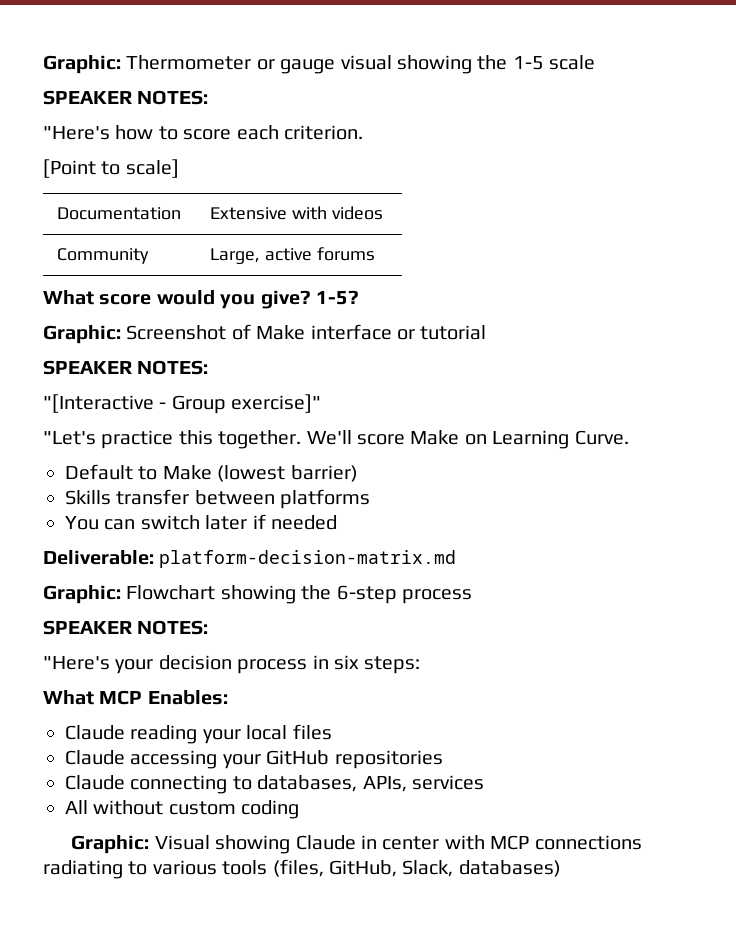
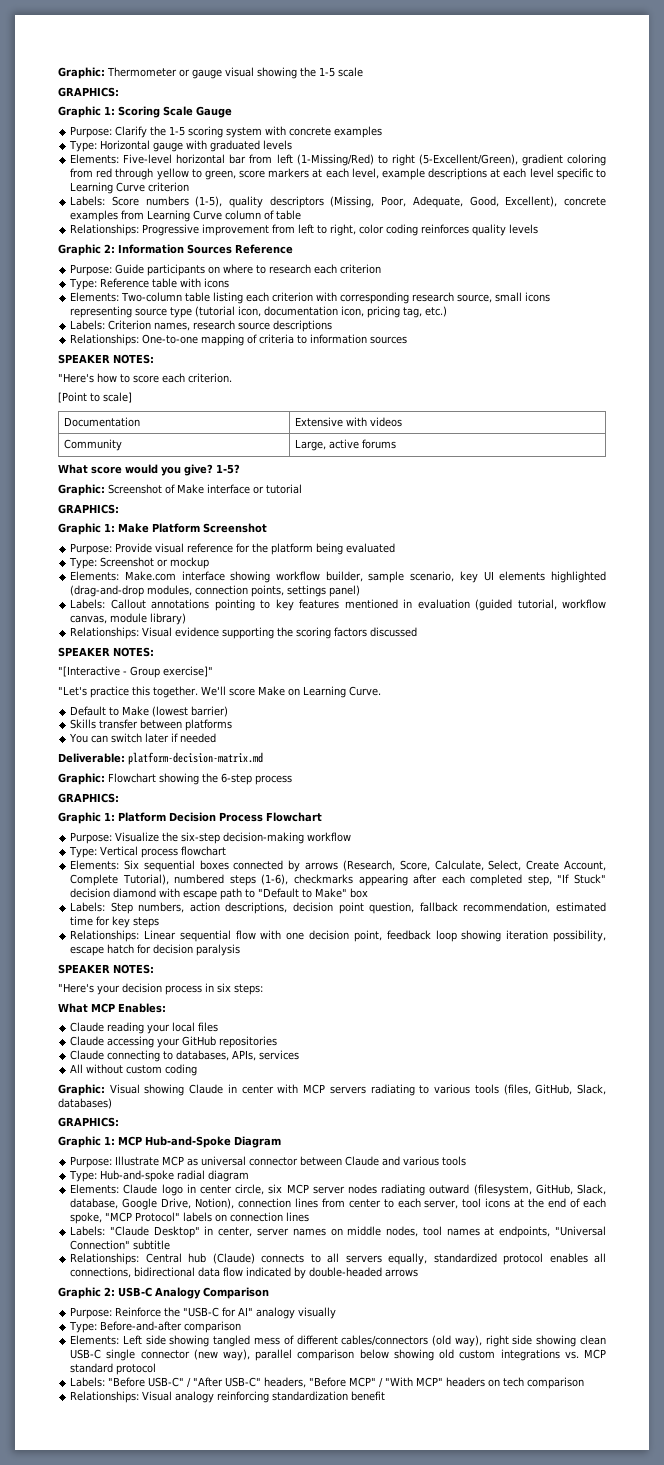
  Graphic: Thermometer or gauge visual showing the 1-5 scale
+ GRAPHICS:
+ Graphic 1: Scoring Scale Gauge
+ Purpose: Clarify the 1-5 scoring system with concrete examples
+ Type: Horizontal gauge with graduated levels
+ Elements: Five-level horizontal bar from left (1-Missing/Red) to right (5-Excellent/Green), gradient coloring from red through yellow to green, score markers at each level, example descriptions at each level specific to Learning Curve criterion
+ Labels: Score numbers (1-5), quality descriptors (Missing, Poor, Adequate, Good, Excellent), concrete examples from Learning Curve column of table
+ Relationships: Progressive improvement from left to right, color coding reinforces quality levels
+ Graphic 2: Information Sources Reference
+ Purpose: Guide participants on where to research each criterion
+ Type: Reference table with icons
+ Elements: Two-column table listing each criterion with corresponding research source, small icons representing source type (tutorial icon, documentation icon, pricing tag, etc.)
+ Labels: Criterion names, research source descriptions
+ Relationships: One-to-one mapping of criteria to information sources
  Graphic: Screenshot of Make interface or tutorial
+ GRAPHICS:
+ Graphic 1: Make Platform Screenshot
+ Purpose: Provide visual reference for the platform being evaluated
+ Type: Screenshot or mockup
+ Elements: Make.com interface showing workflow builder, sample scenario, key UI elements highlighted (drag-and-drop modules, connection points, settings panel)
+ Labels: Callout annotations pointing to key features mentioned in evaluation (guided tutorial, workflow canvas, module library)
+ Relationships: Visual evidence supporting the scoring factors discussed
  Graphic: Flowchart showing the 6-step process
+ GRAPHICS:
+ Graphic 1: Platform Decision Process Flowchart
+ Purpose: Visualize the six-step decision-making workflow
+ Type: Vertical process flowchart
+ Elements: Six sequential boxes connected by arrows (Research, Score, Calculate, Select, Create Account, Complete Tutorial), numbered steps (1-6), checkmarks appearing after each completed step, "If Stuck" decision diamond with escape path to "Default to Make" box
+ Labels: Step numbers, action descriptions, decision point question, fallback recommendation, estimated time for key steps
+ Relationships: Linear sequential flow with one decision point, feedback loop showing iteration possibility, escape hatch for decision paralysis
- Graphic: Visual showing Claude in center with MCP connections radiating to various tools (files, GitHub, Slack, databases)
+ Graphic: Visual showing Claude in center with MCP servers radiating to various tools (files, GitHub, Slack, databases)
+ GRAPHICS:
+ Graphic 1: MCP Hub-and-Spoke Diagram
+ Purpose: Illustrate MCP as universal connector between Claude and various tools
+ Type: Hub-and-spoke radial diagram
+ Elements: Claude logo in center circle, six MCP server nodes radiating outward (filesystem, GitHub, Slack, database, Google Drive, Notion), connection lines from center to each server, tool icons at the end of each spoke, "MCP Protocol" labels on connection lines
+ Labels: "Claude Desktop" in center, server names on middle nodes, tool names at endpoints, "Universal Connection" subtitle
+ Relationships: Central hub (Claude) connects to all servers equally, standardized protocol enables all connections, bidirectional data flow indicated by double-headed arrows
+ Graphic 2: USB-C Analogy Comparison
+ Purpose: Reinforce the "USB-C for AI" analogy visually
+ Type: Before-and-after comparison
+ Elements: Left side showing tangled mess of different cables/connectors (old way), right side showing clean USB-C single connector (new way), parallel comparison below showing old custom integrations vs. MCP standard protocol
+ Labels: "Before USB-C" / "After USB-C" headers, "Before MCP" / "With MCP" headers on tech comparison
+ Relationships: Visual analogy reinforcing standardization benefit

